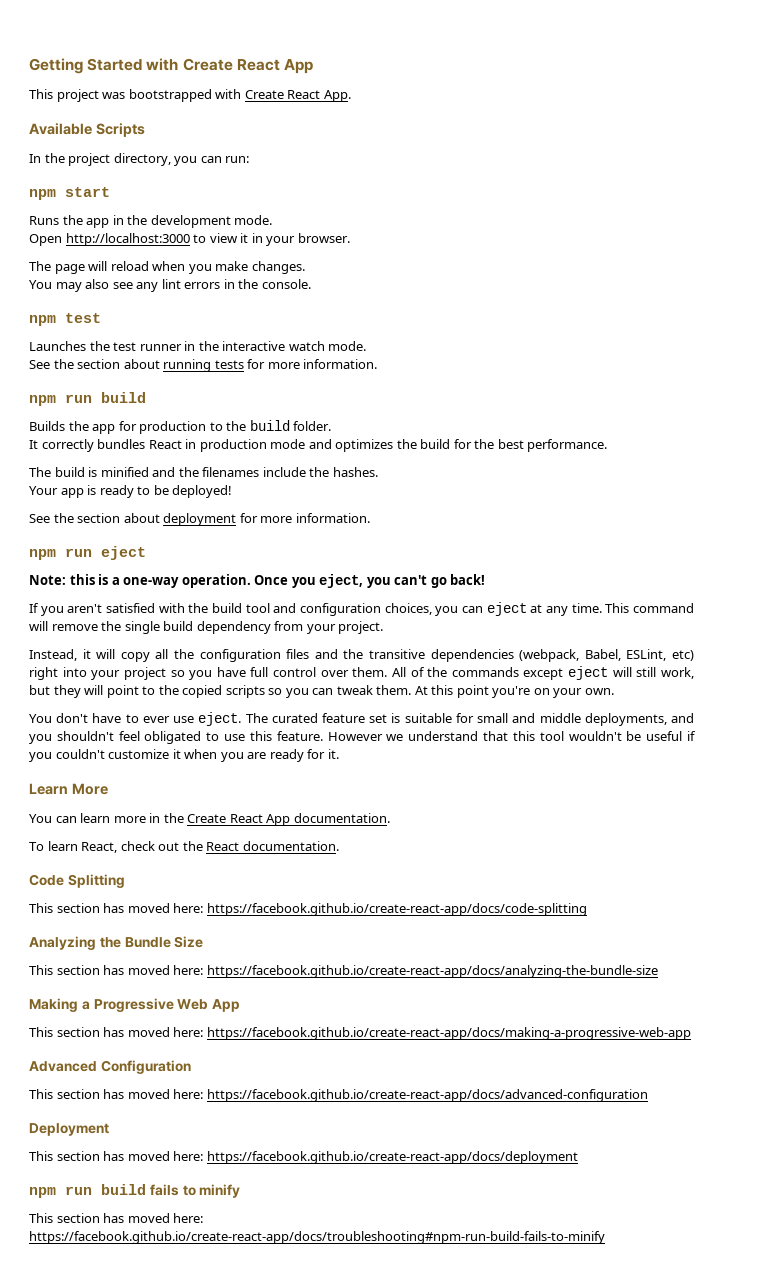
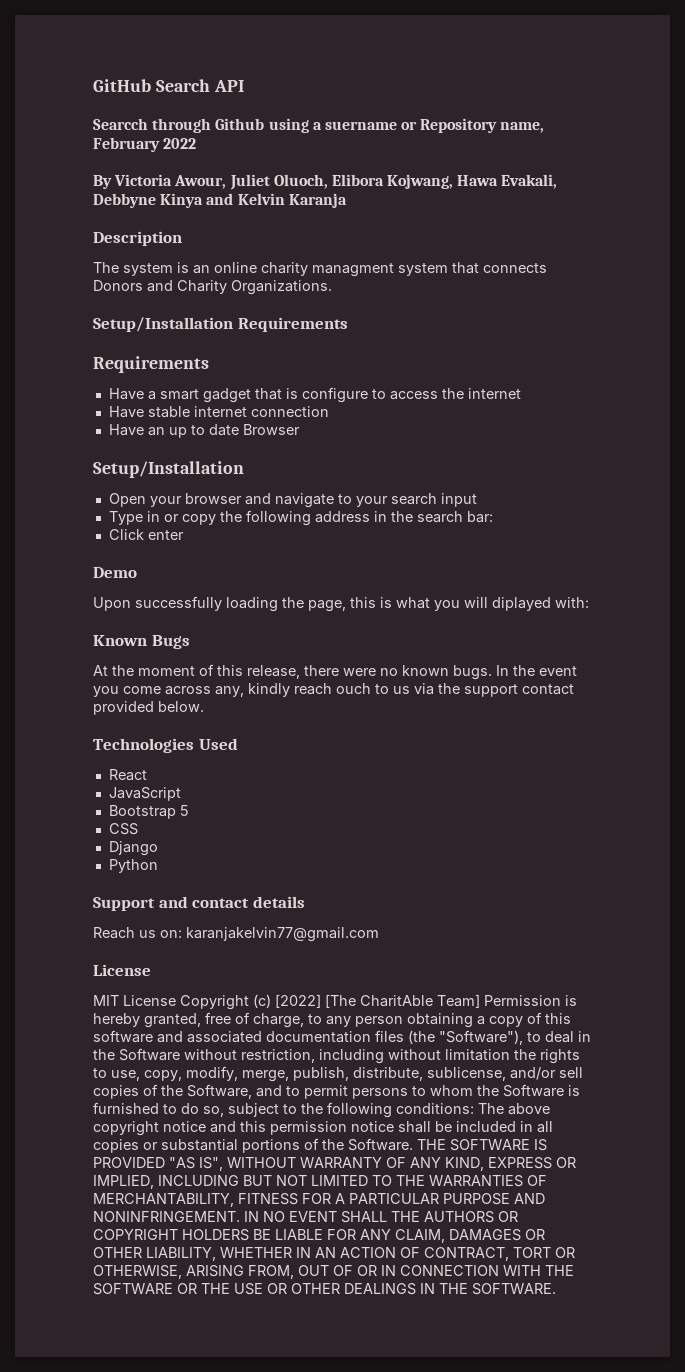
- Getting Started with Create React App
- This project was bootstrapped with Create React App.
- Available Scripts
- In the project directory, you can run:
- npm start
- Runs the app in the development mode.
- Open http://localhost:3000 to view it in your browser.
- The page will reload when you make changes.
- You may also see any lint errors in the console.
- npm test
- Launches the test runner in the interactive watch mode.
- See the section about running tests for more information.
- npm run build
- Builds the app for production to the build folder.
- It correctly bundles React in production mode and optimizes the build for the best performance.
- The build is minified and the filenames include the hashes.
- Your app is ready to be deployed!
- See the section about deployment for more information.
- npm run eject
- Note: this is a one-way operation. Once you eject, you can't go back!
- If you aren't satisfied with the build tool and configuration choices, you can eject at any time. This command will remove the single build dependency from your project.
- Instead, it will copy all the configuration files and the transitive dependencies (webpack, Babel, ESLint, etc) right into your project so you have full control over them. All of the commands except eject will still work, but they will point to the copied scripts so you can tweak them. At this point you're on your own.
- You don't have to ever use eject. The curated feature set is suitable for small and middle deployments, and you shouldn't feel obligated to use this feature. However we understand that this tool wouldn't be useful if you couldn't customize it when you are ready for it.
- Learn More
- You can learn more in the Create React App documentation.
- To learn React, check out the React documentation.
- Code Splitting
- This section has moved here: https://facebook.github.io/create-react-app/docs/code-splitting
- Analyzing the Bundle Size
- This section has moved here: https://facebook.github.io/create-react-app/docs/analyzing-the-bundle-size
- Making a Progressive Web App
- This section has moved here: https://facebook.github.io/create-react-app/docs/making-a-progressive-web-app
- Advanced Configuration
- This section has moved here: https://facebook.github.io/create-react-app/docs/advanced-configuration
- Deployment
- This section has moved here: https://facebook.github.io/create-react-app/docs/deployment
- npm run build fails to minify
- This section has moved here: https://facebook.github.io/create-react-app/docs/troubleshooting#npm-run-build-fails-to-minify
+ GitHub Search API
+ Searcch through Github using a suername or Repository name, February 2022
+ By Victoria Awour, Juliet Oluoch, Elibora Kojwang, Hawa Evakali, Debbyne Kinya and Kelvin Karanja
+ Description
+ The system is an online charity managment system that connects Donors and Charity Organizations.
+ Setup/Installation Requirements
+ Requirements
+ Have a smart gadget that is configure to access the internet
+ Have stable internet connection
+ Have an up to date Browser
+ Setup/Installation
+ Open your browser and navigate to your search input
+ Type in or copy the following address in the search bar:
+ Click enter
+ Demo
+ Upon successfully loading the page, this is what you will diplayed with:
+ Known Bugs
+ At the moment of this release, there were no known bugs. In the event you come across any, kindly reach ouch to us via the support contact provided below.
+ Technologies Used
+ React
+ JavaScript
+ Bootstrap 5
+ CSS
+ Django
+ Python
+ Support and contact details
+ Reach us on: karanjakelvin77@gmail.com
+ License
+ MIT License Copyright (c) [2022] [The CharitAble Team] Permission is hereby granted, free of charge, to any person obtaining a copy of this software and associated documentation files (the "Software"), to deal in the Software without restriction, including without limitation the rights to use, copy, modify, merge, publish, distribute, sublicense, and/or sell copies of the Software, and to permit persons to whom the Software is furnished to do so, subject to the following conditions: The above copyright notice and this permission notice shall be included in all copies or substantial portions of the Software. THE SOFTWARE IS PROVIDED "AS IS", WITHOUT WARRANTY OF ANY KIND, EXPRESS OR IMPLIED, INCLUDING BUT NOT LIMITED TO THE WARRANTIES OF MERCHANTABILITY, FITNESS FOR A PARTICULAR PURPOSE AND NONINFRINGEMENT. IN NO EVENT SHALL THE AUTHORS OR COPYRIGHT HOLDERS BE LIABLE FOR ANY CLAIM, DAMAGES OR OTHER LIABILITY, WHETHER IN AN ACTION OF CONTRACT, TORT OR OTHERWISE, ARISING FROM, OUT OF OR IN CONNECTION WITH THE SOFTWARE OR THE USE OR OTHER DEALINGS IN THE SOFTWARE.

